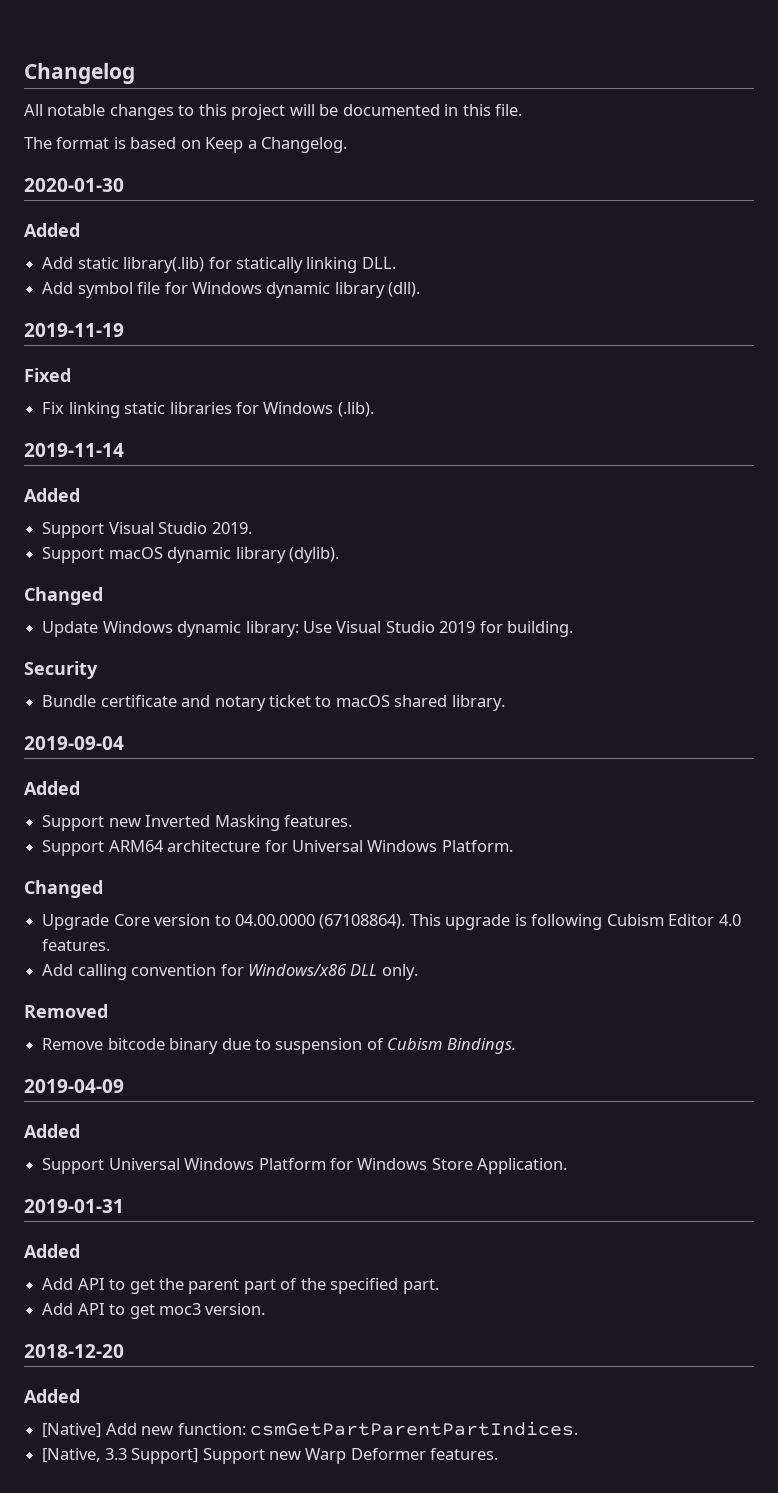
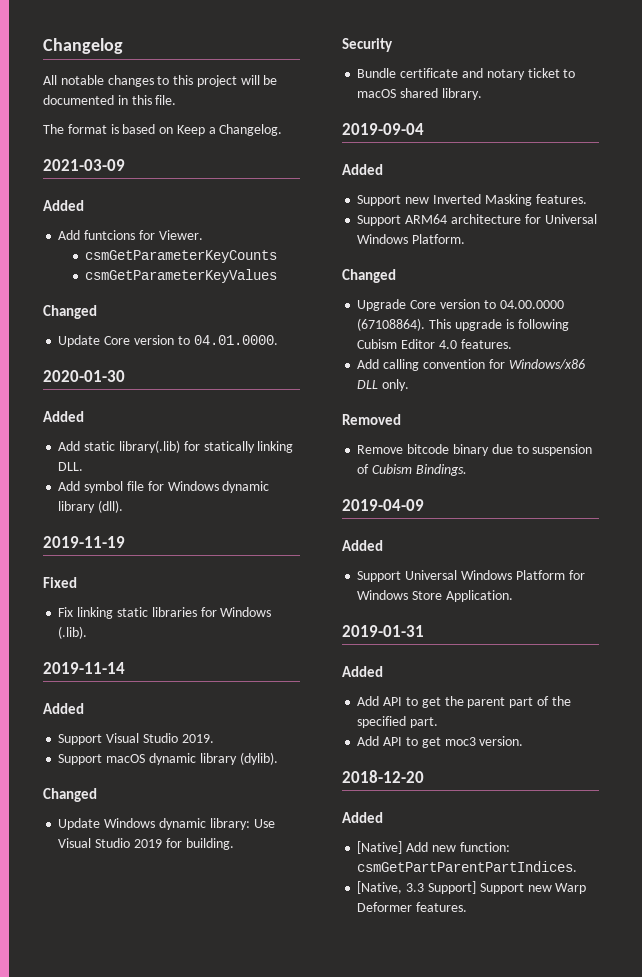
+ 2021-03-09
+ Added
+ Add funtcions for Viewer.
+ csmGetParameterKeyCounts
+ csmGetParameterKeyValues
+ Changed
+ Update Core version to 04.01.0000.

